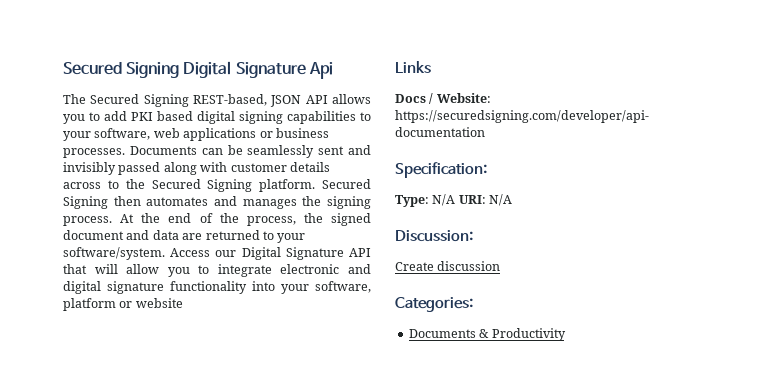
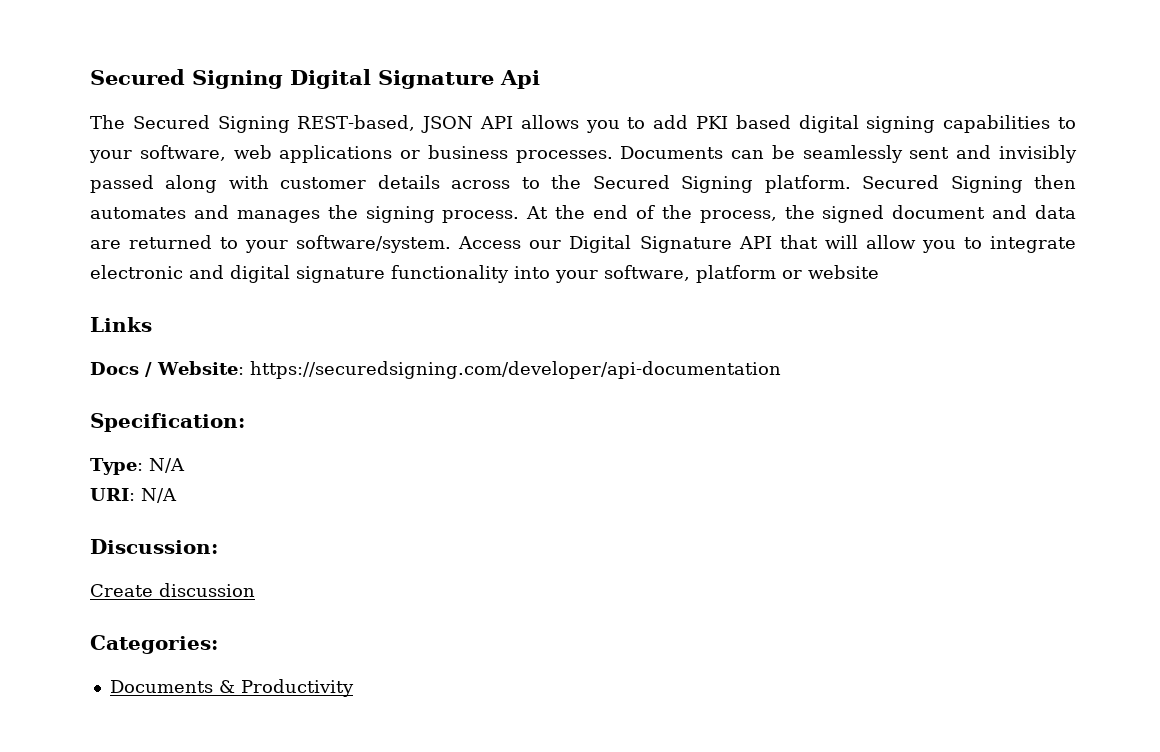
- Type: N/A URI: N/A
+ Type: N/A
+ URI: N/A

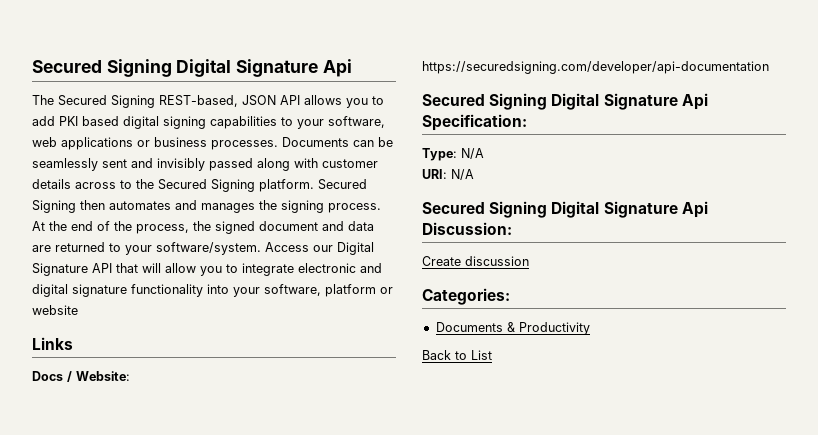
- Specification:
+ Secured Signing Digital Signature Api Specification:
- Discussion:
+ Secured Signing Digital Signature Api Discussion:
+ Back to List

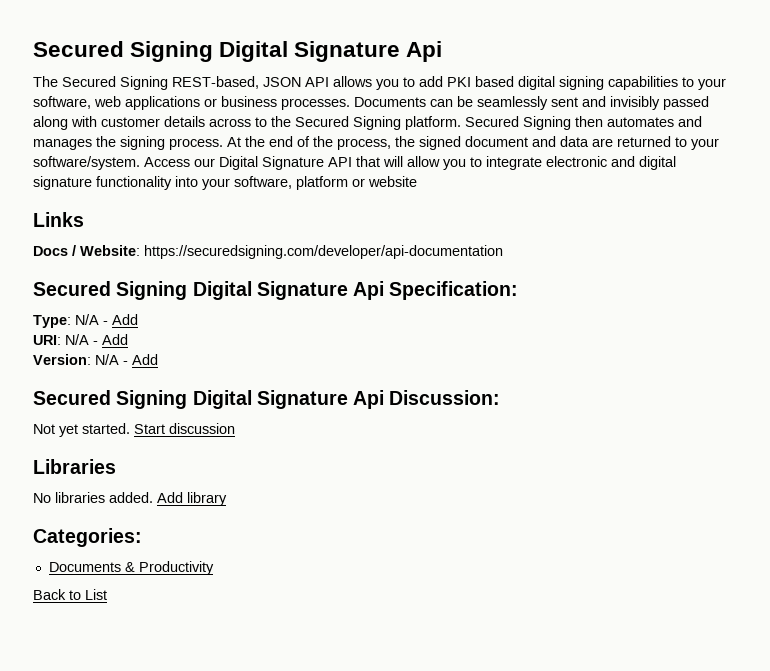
- Type: N/A
+ Type: N/A - Add
- URI: N/A
+ URI: N/A - Add
+ Version: N/A - Add
- Create discussion
+ Not yet started. Start discussion
+ Libraries
+ No libraries added. Add library

